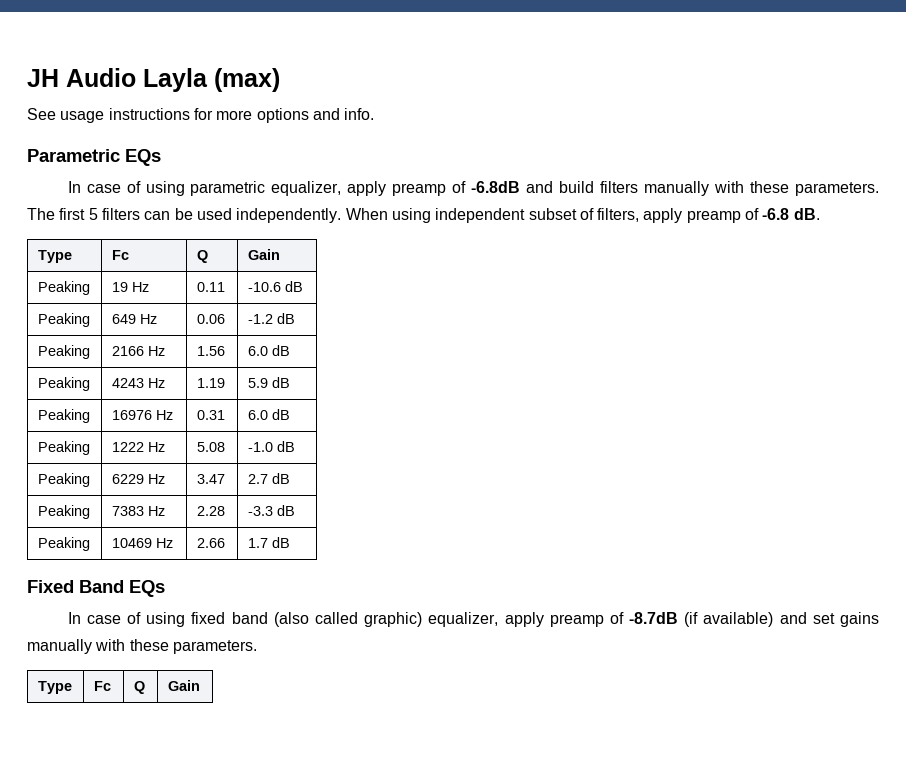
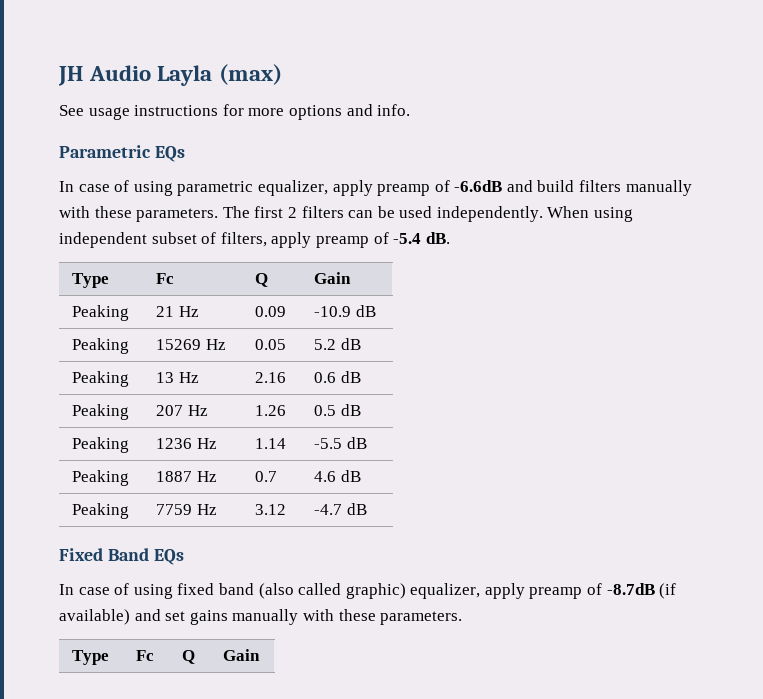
- In case of using parametric equalizer, apply preamp of -6.8dB and build filters manually with these parameters.
+ In case of using parametric equalizer, apply preamp of -6.6dB and build filters manually with these parameters.
- The first 5 filters can be used independently.
+ The first 2 filters can be used independently.
- When using independent subset of filters, apply preamp of -6.8 dB.
+ When using independent subset of filters, apply preamp of -5.4 dB.
- Peaking | 19 Hz | 0.11 | -10.6 dB
- Peaking | 649 Hz | 0.06 | -1.2 dB
- Peaking | 2166 Hz | 1.56 | 6.0 dB
- Peaking | 4243 Hz | 1.19 | 5.9 dB
- Peaking | 16976 Hz | 0.31 | 6.0 dB
- Peaking | 1222 Hz | 5.08 | -1.0 dB
- Peaking | 6229 Hz | 3.47 | 2.7 dB
- Peaking | 7383 Hz | 2.28 | -3.3 dB
- Peaking | 10469 Hz | 2.66 | 1.7 dB
+ Peaking | 21 Hz | 0.09 | -10.9 dB
+ Peaking | 15269 Hz | 0.05 | 5.2 dB
+ Peaking | 13 Hz | 2.16 | 0.6 dB
+ Peaking | 207 Hz | 1.26 | 0.5 dB
+ Peaking | 1236 Hz | 1.14 | -5.5 dB
+ Peaking | 1887 Hz | 0.7 | 4.6 dB
+ Peaking | 7759 Hz | 3.12 | -4.7 dB

